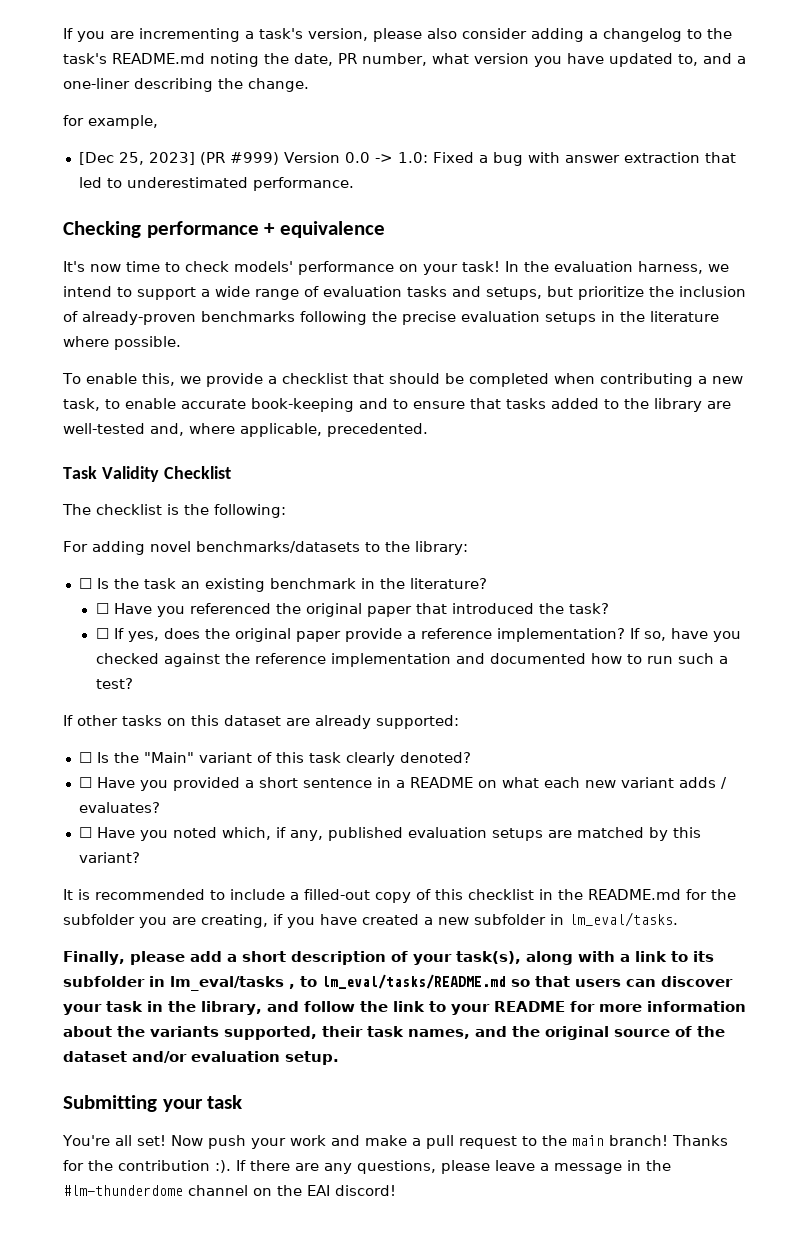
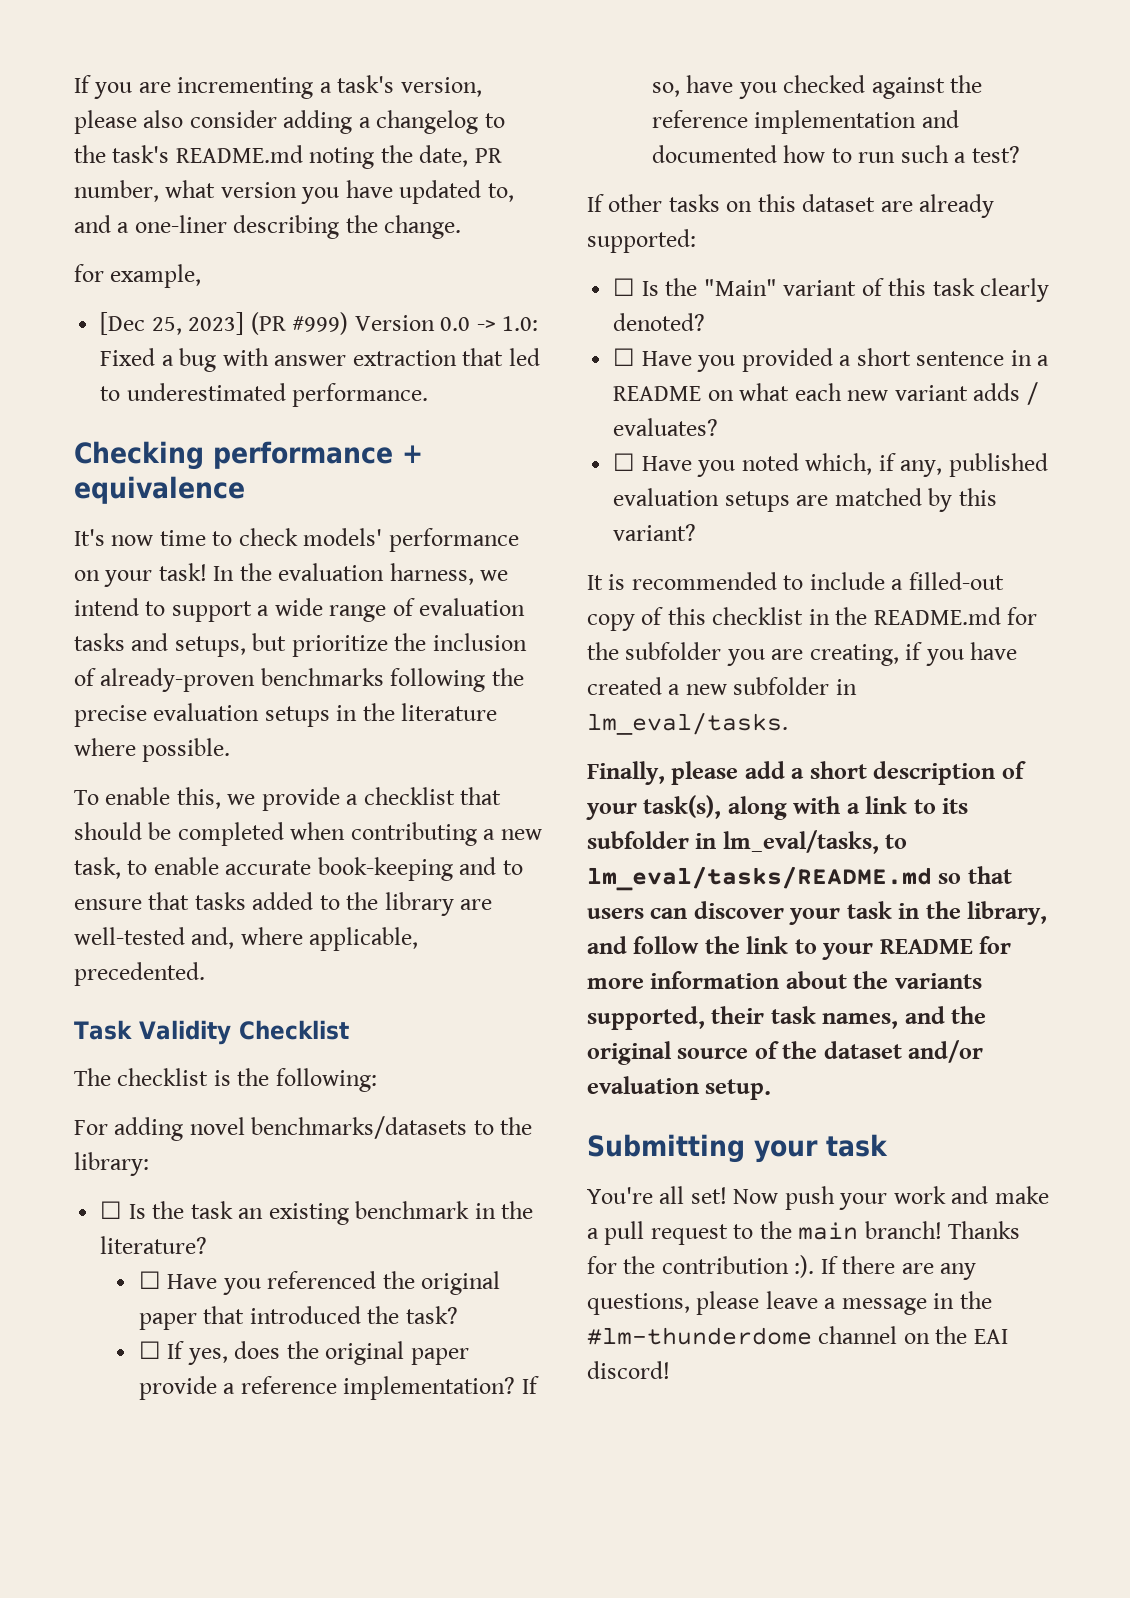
- Finally, please add a short description of your task(s), along with a link to its subfolder in lm_eval/tasks , to lm_eval/tasks/README.md so that users can discover your task in the library, and follow the link to your README for more information about the variants supported, their task names, and the original source of the dataset and/or evaluation setup.
+ Finally, please add a short description of your task(s), along with a link to its subfolder in lm_eval/tasks, to lm_eval/tasks/README.md so that users can discover your task in the library, and follow the link to your README for more information about the variants supported, their task names, and the original source of the dataset and/or evaluation setup.

